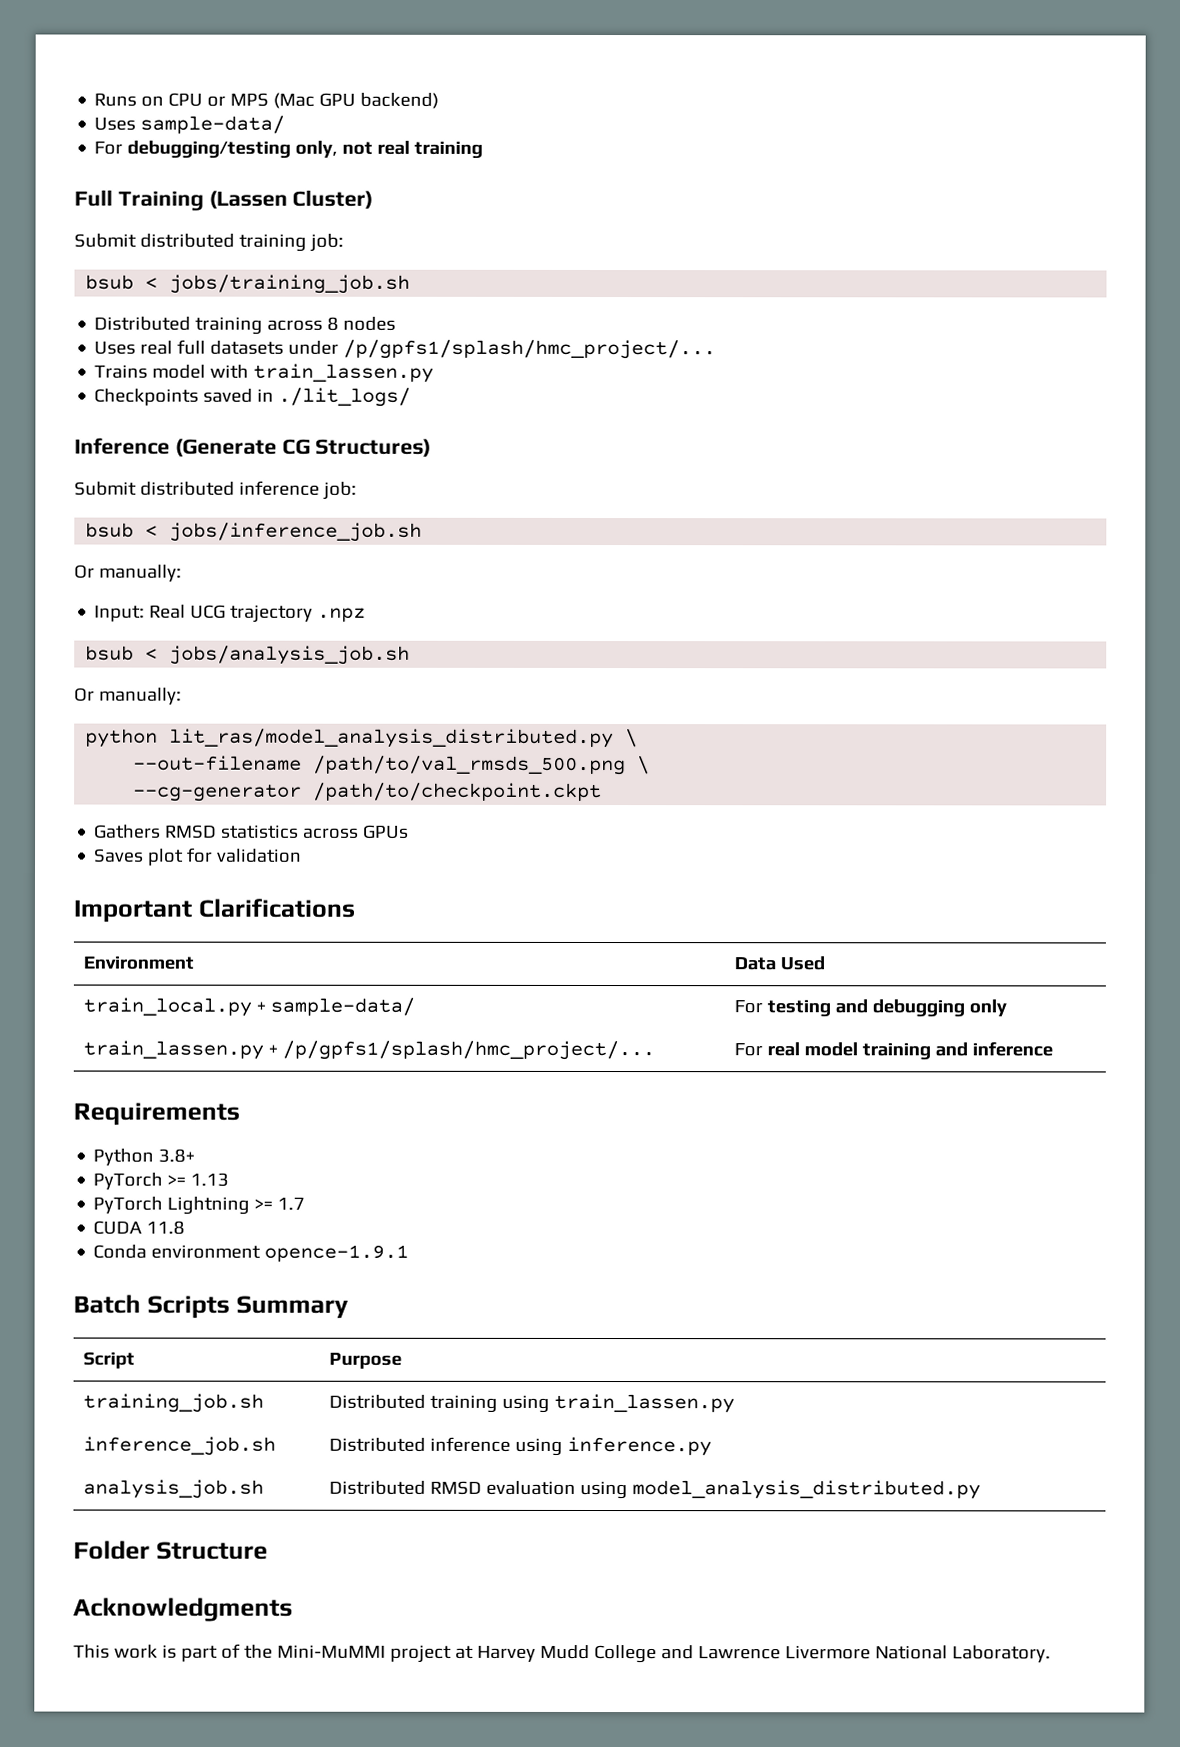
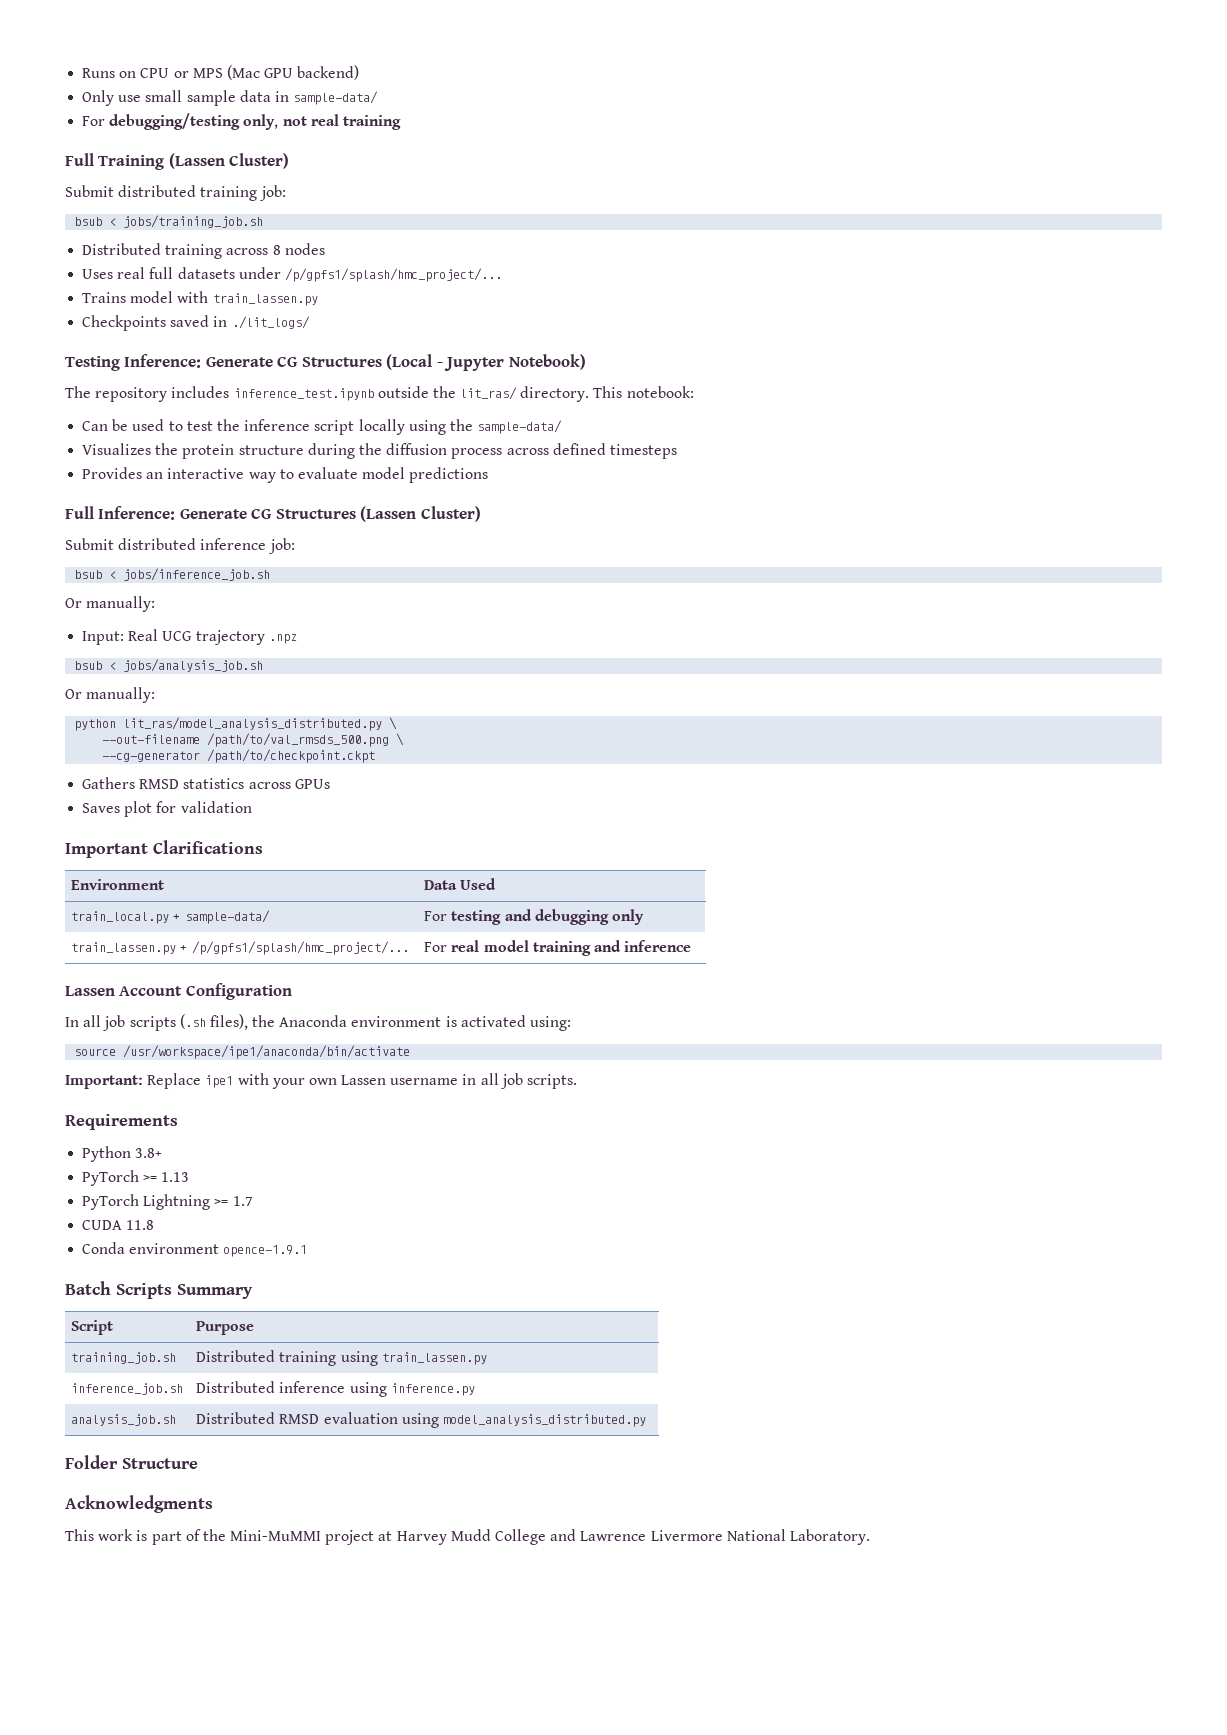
- Uses sample-data/
+ Only use small sample data in sample-data/
- Inference (Generate CG Structures)
+ Testing Inference: Generate CG Structures (Local - Jupyter Notebook)
+ The repository includes inference_test.ipynb outside the lit_ras/ directory. This notebook:
+ Can be used to test the inference script locally using the sample-data/
+ Visualizes the protein structure during the diffusion process across defined timesteps
+ Provides an interactive way to evaluate model predictions
+ Full Inference: Generate CG Structures (Lassen Cluster)
+ Lassen Account Configuration
+ In all job scripts (.sh files), the Anaconda environment is activated using:
+ source /usr/workspace/ipe1/anaconda/bin/activate
+ Important: Replace ipe1 with your own Lassen username in all job scripts.

